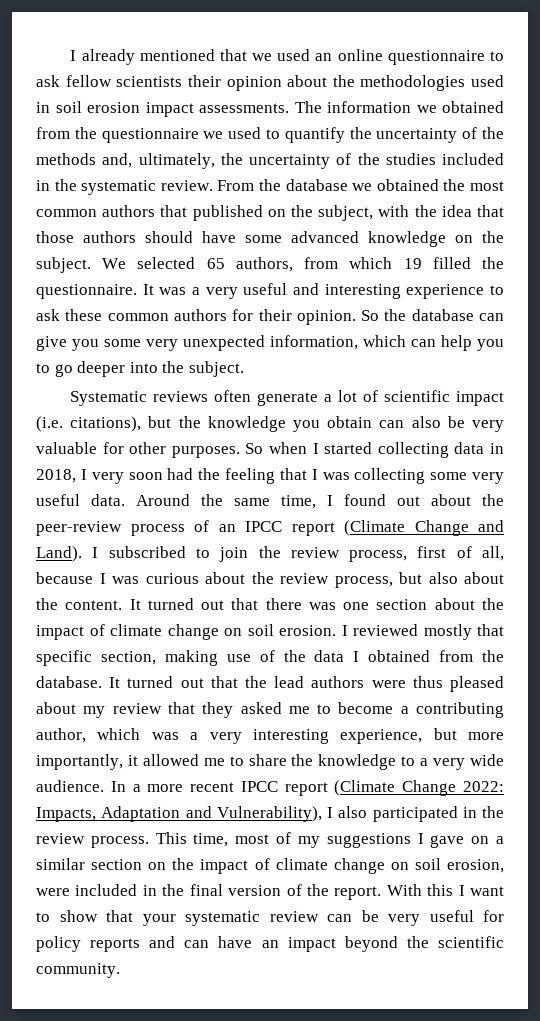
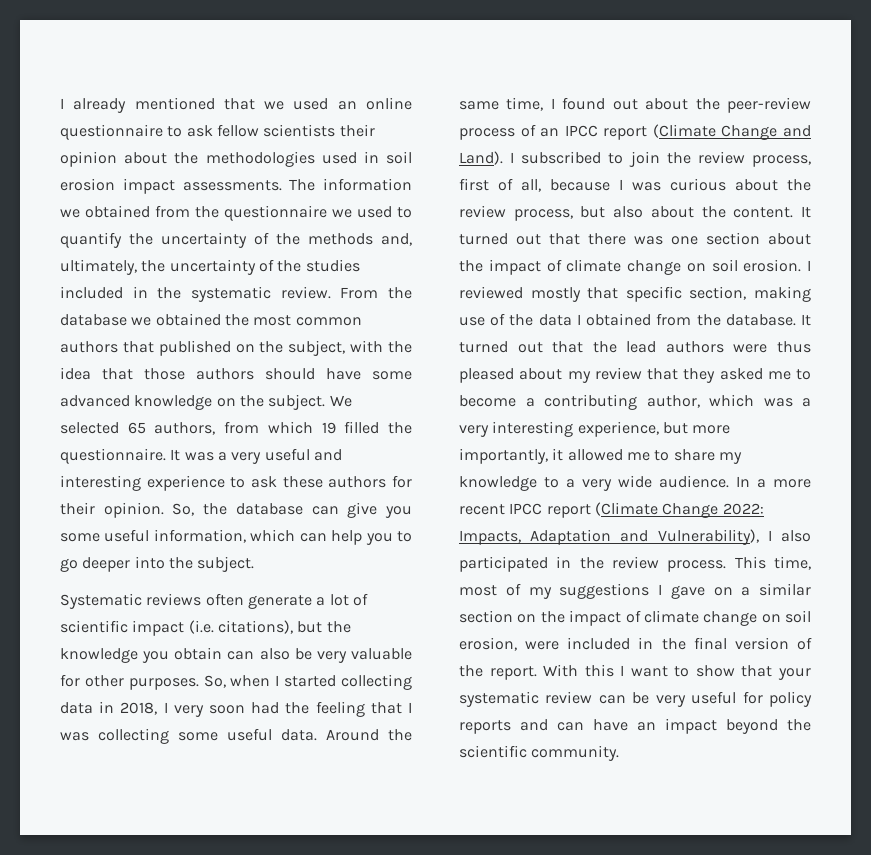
- It was a very useful and interesting experience to ask these common authors for their opinion.
+ It was a very useful and interesting experience to ask these authors for their opinion.
- So the database can give you some very unexpected information, which can help you to go deeper into the subject.
+ So, the database can give you some useful information, which can help you to go deeper into the subject.
- So when I started collecting data in 2018, I very soon had the feeling that I was collecting some very useful data.
+ So, when I started collecting data in 2018, I very soon had the feeling that I was collecting some useful data.
- It turned out that the lead authors were thus pleased about my review that they asked me to become a contributing author, which was a very interesting experience, but more importantly, it allowed me to share the knowledge to a very wide audience.
+ It turned out that the lead authors were thus pleased about my review that they asked me to become a contributing author, which was a very interesting experience, but more importantly, it allowed me to share my knowledge to a very wide audience.

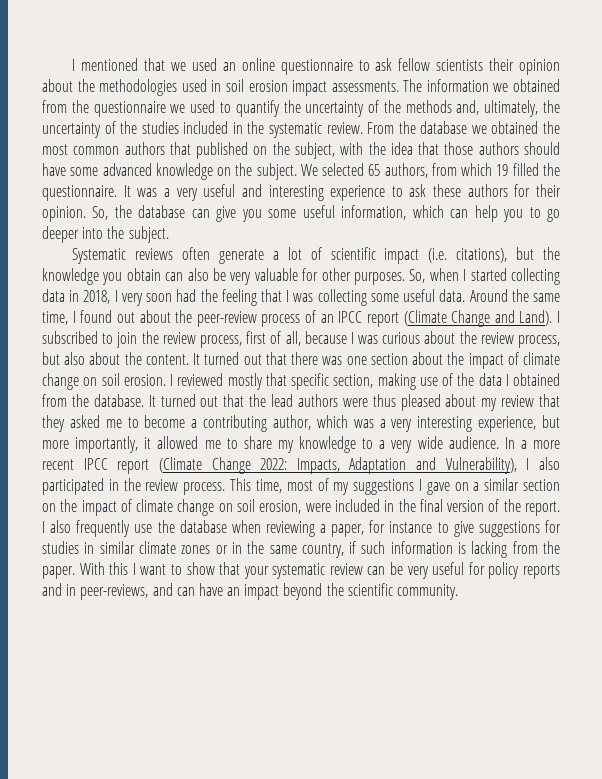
- I already mentioned that we used an online questionnaire to ask fellow scientists their opinion about the methodologies used in soil erosion impact assessments.
+ I mentioned that we used an online questionnaire to ask fellow scientists their opinion about the methodologies used in soil erosion impact assessments.
+ I also frequently use the database when reviewing a paper, for instance to give suggestions for studies in similar climate zones or in the same country, if such information is lacking from the paper.
- With this I want to show that your systematic review can be very useful for policy reports and can have an impact beyond the scientific community.
+ With this I want to show that your systematic review can be very useful for policy reports and in peer-reviews, and can have an impact beyond the scientific community.

